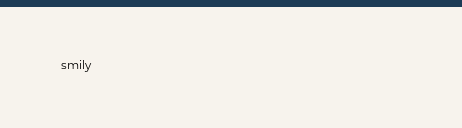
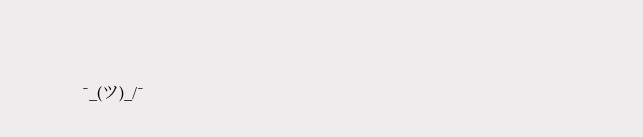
- smily
+ ¯_(ツ)_/¯

